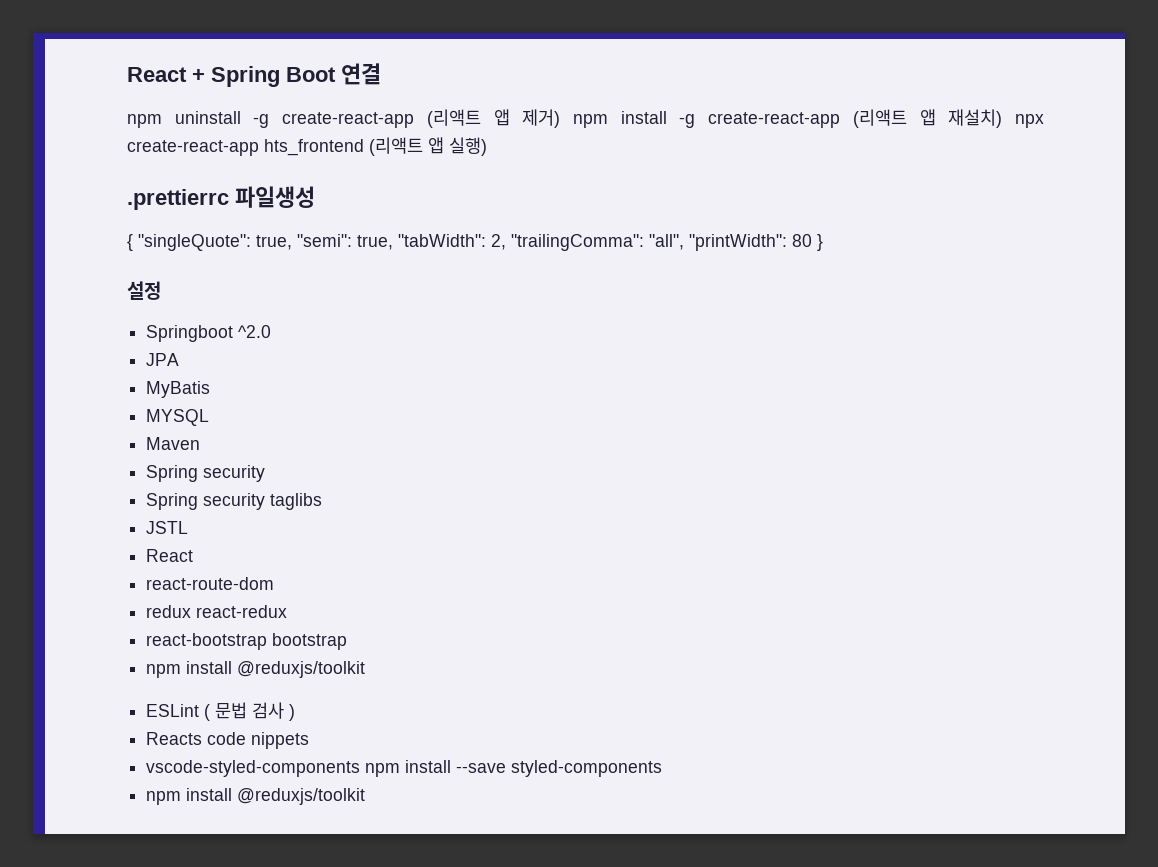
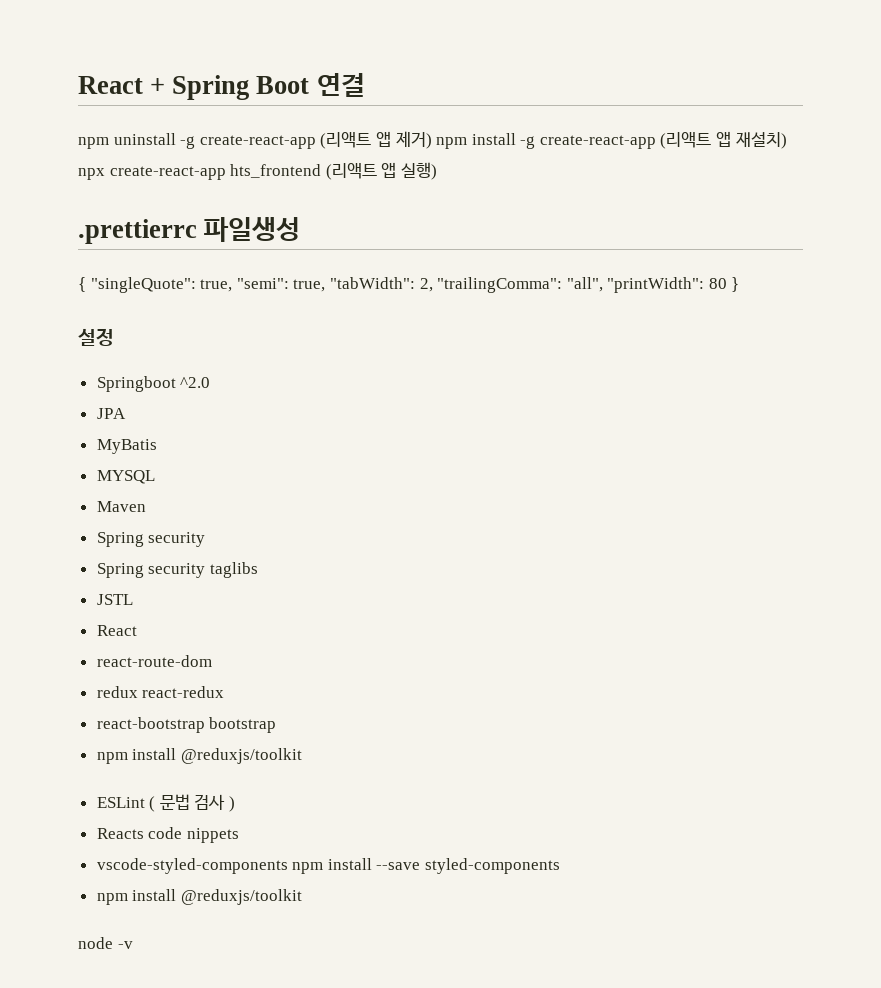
+ node -v

